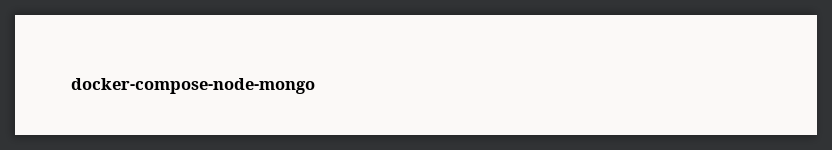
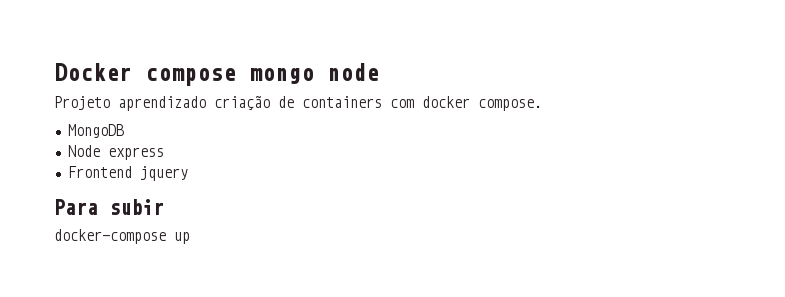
- docker-compose-node-mongo
+ Docker compose mongo node
+ Projeto aprendizado criação de containers com docker compose.
+ MongoDB
+ Node express
+ Frontend jquery
+ Para subir
+ docker-compose up

